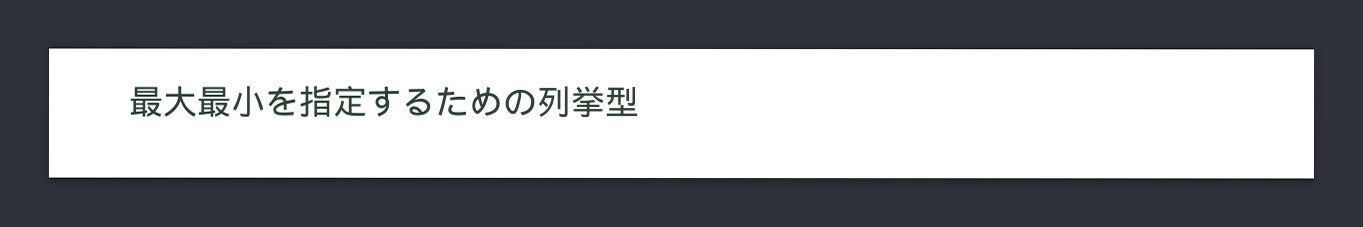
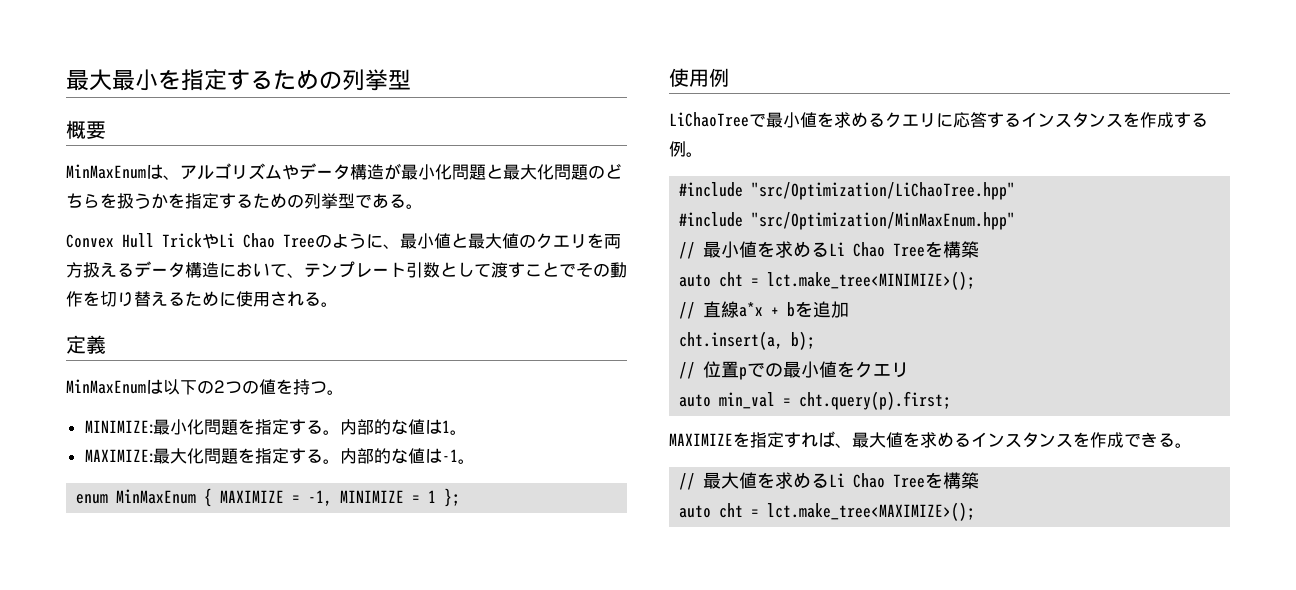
+ 概要
+ MinMaxEnumは、アルゴリズムやデータ構造が最小化問題と最大化問題のどちらを扱うかを指定するための列挙型である。
+ Convex Hull TrickやLi Chao Treeのように、最小値と最大値のクエリを両方扱えるデータ構造において、テンプレート引数として渡すことでその動作を切り替えるために使用される。
+ 定義
+ MinMaxEnumは以下の2つの値を持つ。
+ MINIMIZE:最小化問題を指定する。内部的な値は1。
+ MAXIMIZE:最大化問題を指定する。内部的な値は-1。
+ enum MinMaxEnum { MAXIMIZE = -1, MINIMIZE = 1 };
+ 使用例
+ LiChaoTreeで最小値を求めるクエリに応答するインスタンスを作成する例。
+ #include "src/Optimization/LiChaoTree.hpp"
+ #include "src/Optimization/MinMaxEnum.hpp"
+ // 最小値を求めるLi Chao Treeを構築
+ auto cht = lct.make_tree<MINIMIZE>();
+ // 直線a*x + bを追加
+ cht.insert(a, b);
+ // 位置pでの最小値をクエリ
+ auto min_val = cht.query(p).first;
+ MAXIMIZEを指定すれば、最大値を求めるインスタンスを作成できる。
+ // 最大値を求めるLi Chao Treeを構築
+ auto cht = lct.make_tree<MAXIMIZE>();

